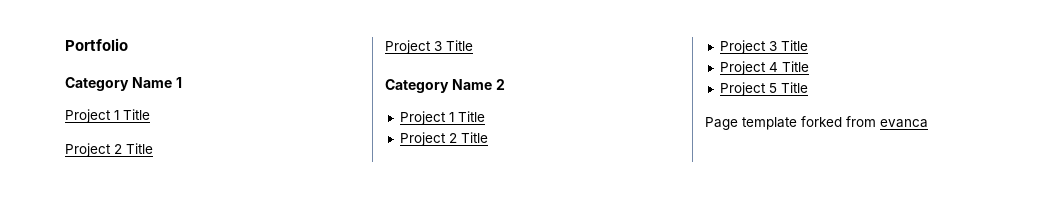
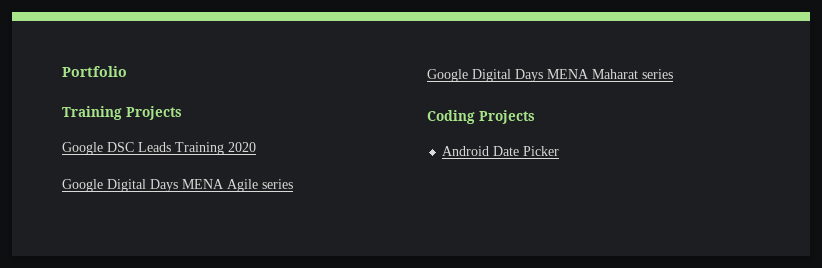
- Category Name 1
- Project 1 Title
- Project 2 Title
- Project 3 Title
- Category Name 2
- Project 1 Title
- Project 2 Title
- Project 3 Title
- Project 4 Title
- Project 5 Title
- Page template forked from evanca
+ Training Projects
+ Google DSC Leads Training 2020
+ Google Digital Days MENA Agile series
+ Google Digital Days MENA Maharat series
+ Coding Projects
+ Android Date Picker

